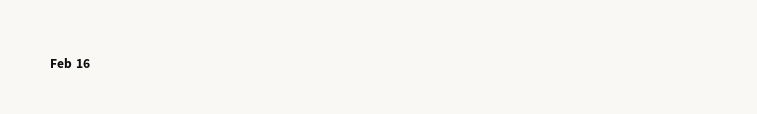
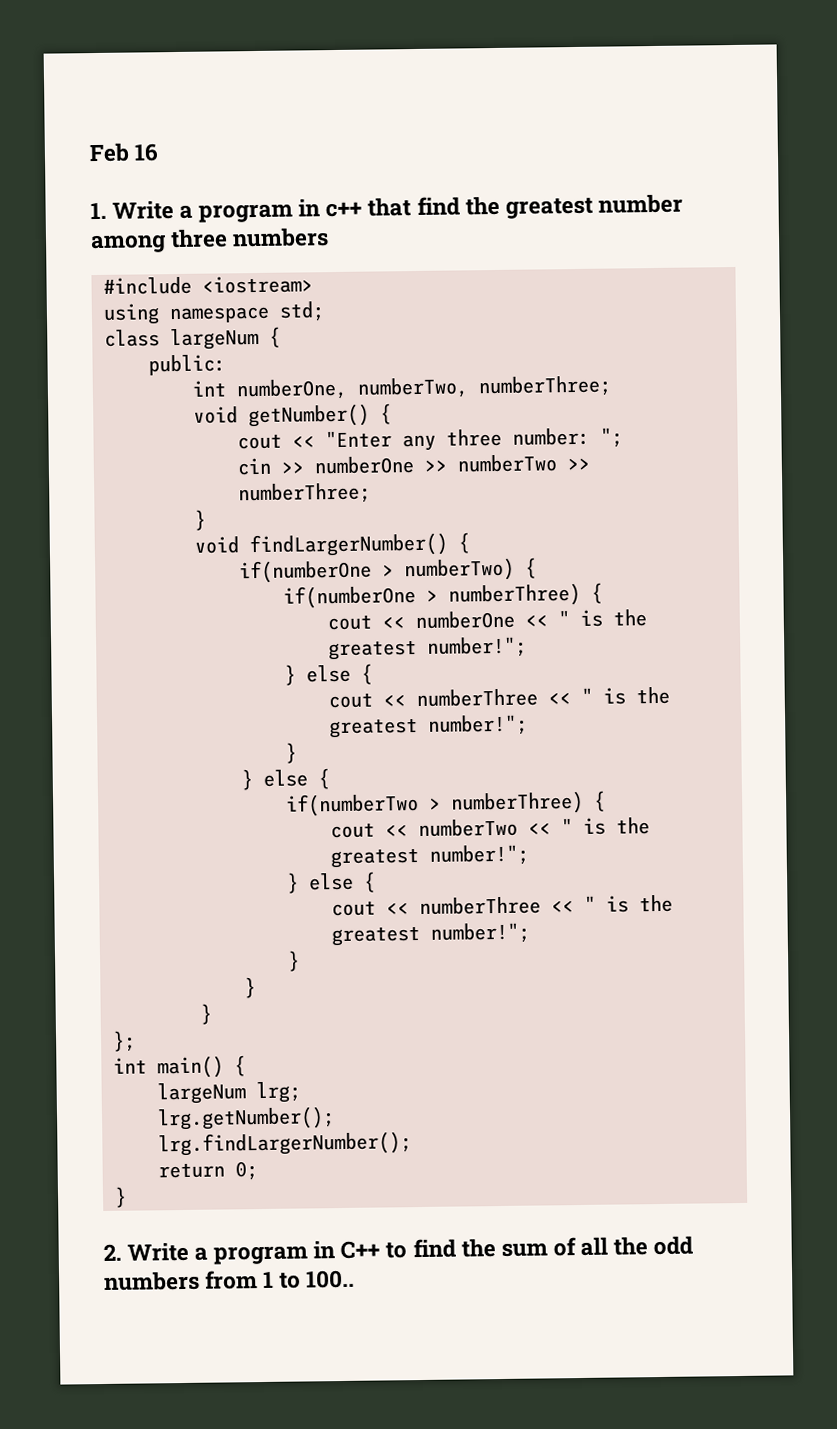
+ 1. Write a program in c++ that find the greatest number among three numbers
+ #include <iostream>
+ using namespace std;
+ class largeNum {
+ public:
+ int numberOne, numberTwo, numberThree;
+ void getNumber() {
+ cout << "Enter any three number: ";
+ cin >> numberOne >> numberTwo >> numberThree;
+ }
+ void findLargerNumber() {
+ if(numberOne > numberTwo) {
+ if(numberOne > numberThree) {
+ cout << numberOne << " is the greatest number!";
+ } else {
+ cout << numberThree << " is the greatest number!";
+ }
+ } else {
+ if(numberTwo > numberThree) {
+ cout << numberTwo << " is the greatest number!";
+ } else {
+ cout << numberThree << " is the greatest number!";
+ }
+ }
+ }
+ };
+ int main() {
+ largeNum lrg;
+ lrg.getNumber();
+ lrg.findLargerNumber();
+ return 0;
+ }
+ 2. Write a program in C++ to find the sum of all the odd numbers from 1 to 100..

